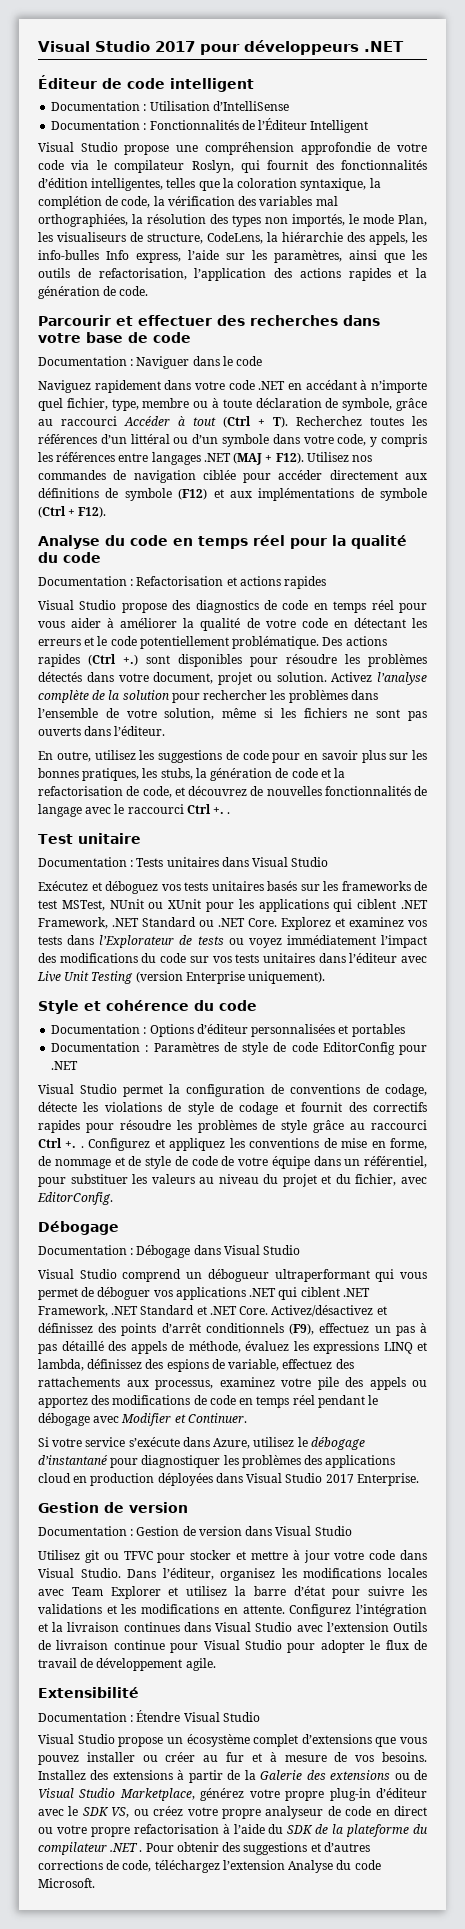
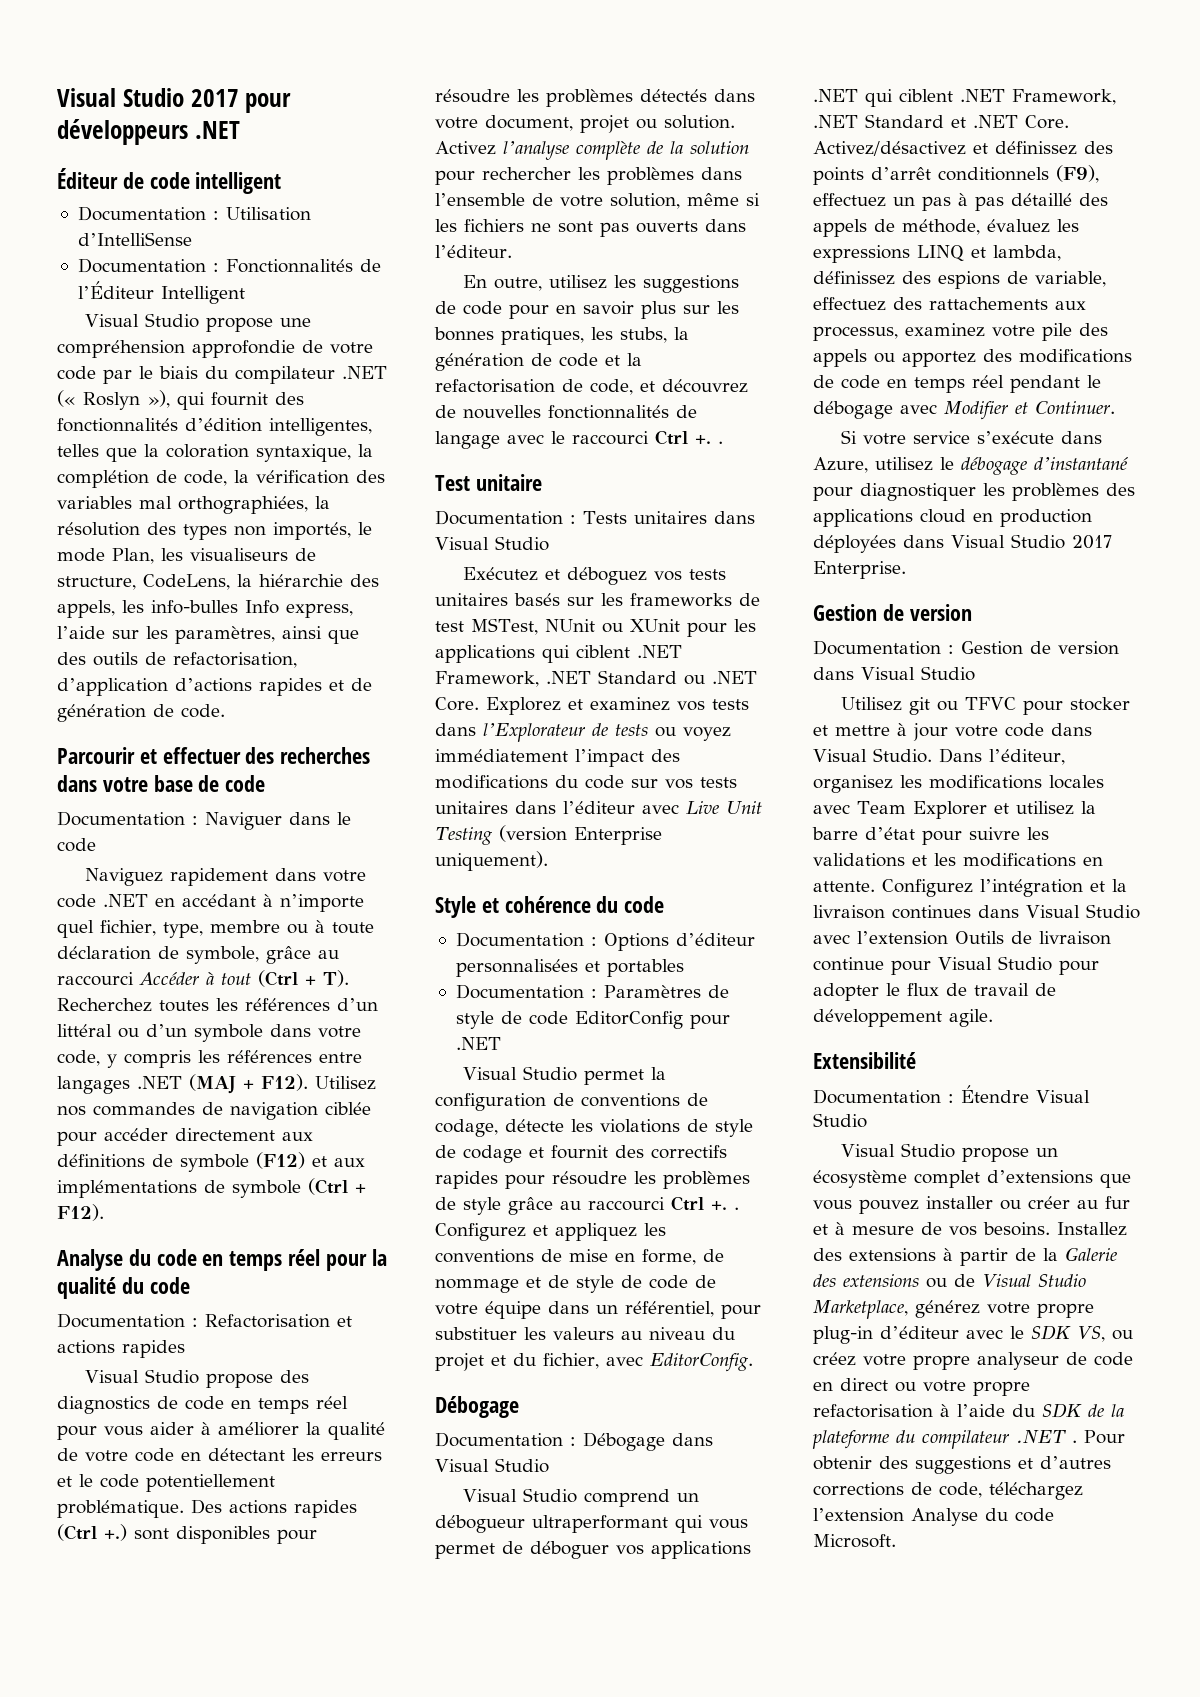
- Visual Studio propose une compréhension approfondie de votre code via le compilateur Roslyn, qui fournit des fonctionnalités d’édition intelligentes, telles que la coloration syntaxique, la complétion de code, la vérification des variables mal orthographiées, la résolution des types non importés, le mode Plan, les visualiseurs de structure, CodeLens, la hiérarchie des appels, les info-bulles Info express, l’aide sur les paramètres, ainsi que les outils de refactorisation, l’application des actions rapides et la génération de code.
+ Visual Studio propose une compréhension approfondie de votre code par le biais du compilateur .NET (« Roslyn »), qui fournit des fonctionnalités d’édition intelligentes, telles que la coloration syntaxique, la complétion de code, la vérification des variables mal orthographiées, la résolution des types non importés, le mode Plan, les visualiseurs de structure, CodeLens, la hiérarchie des appels, les info-bulles Info express, l’aide sur les paramètres, ainsi que des outils de refactorisation, d’application d’actions rapides et de génération de code.

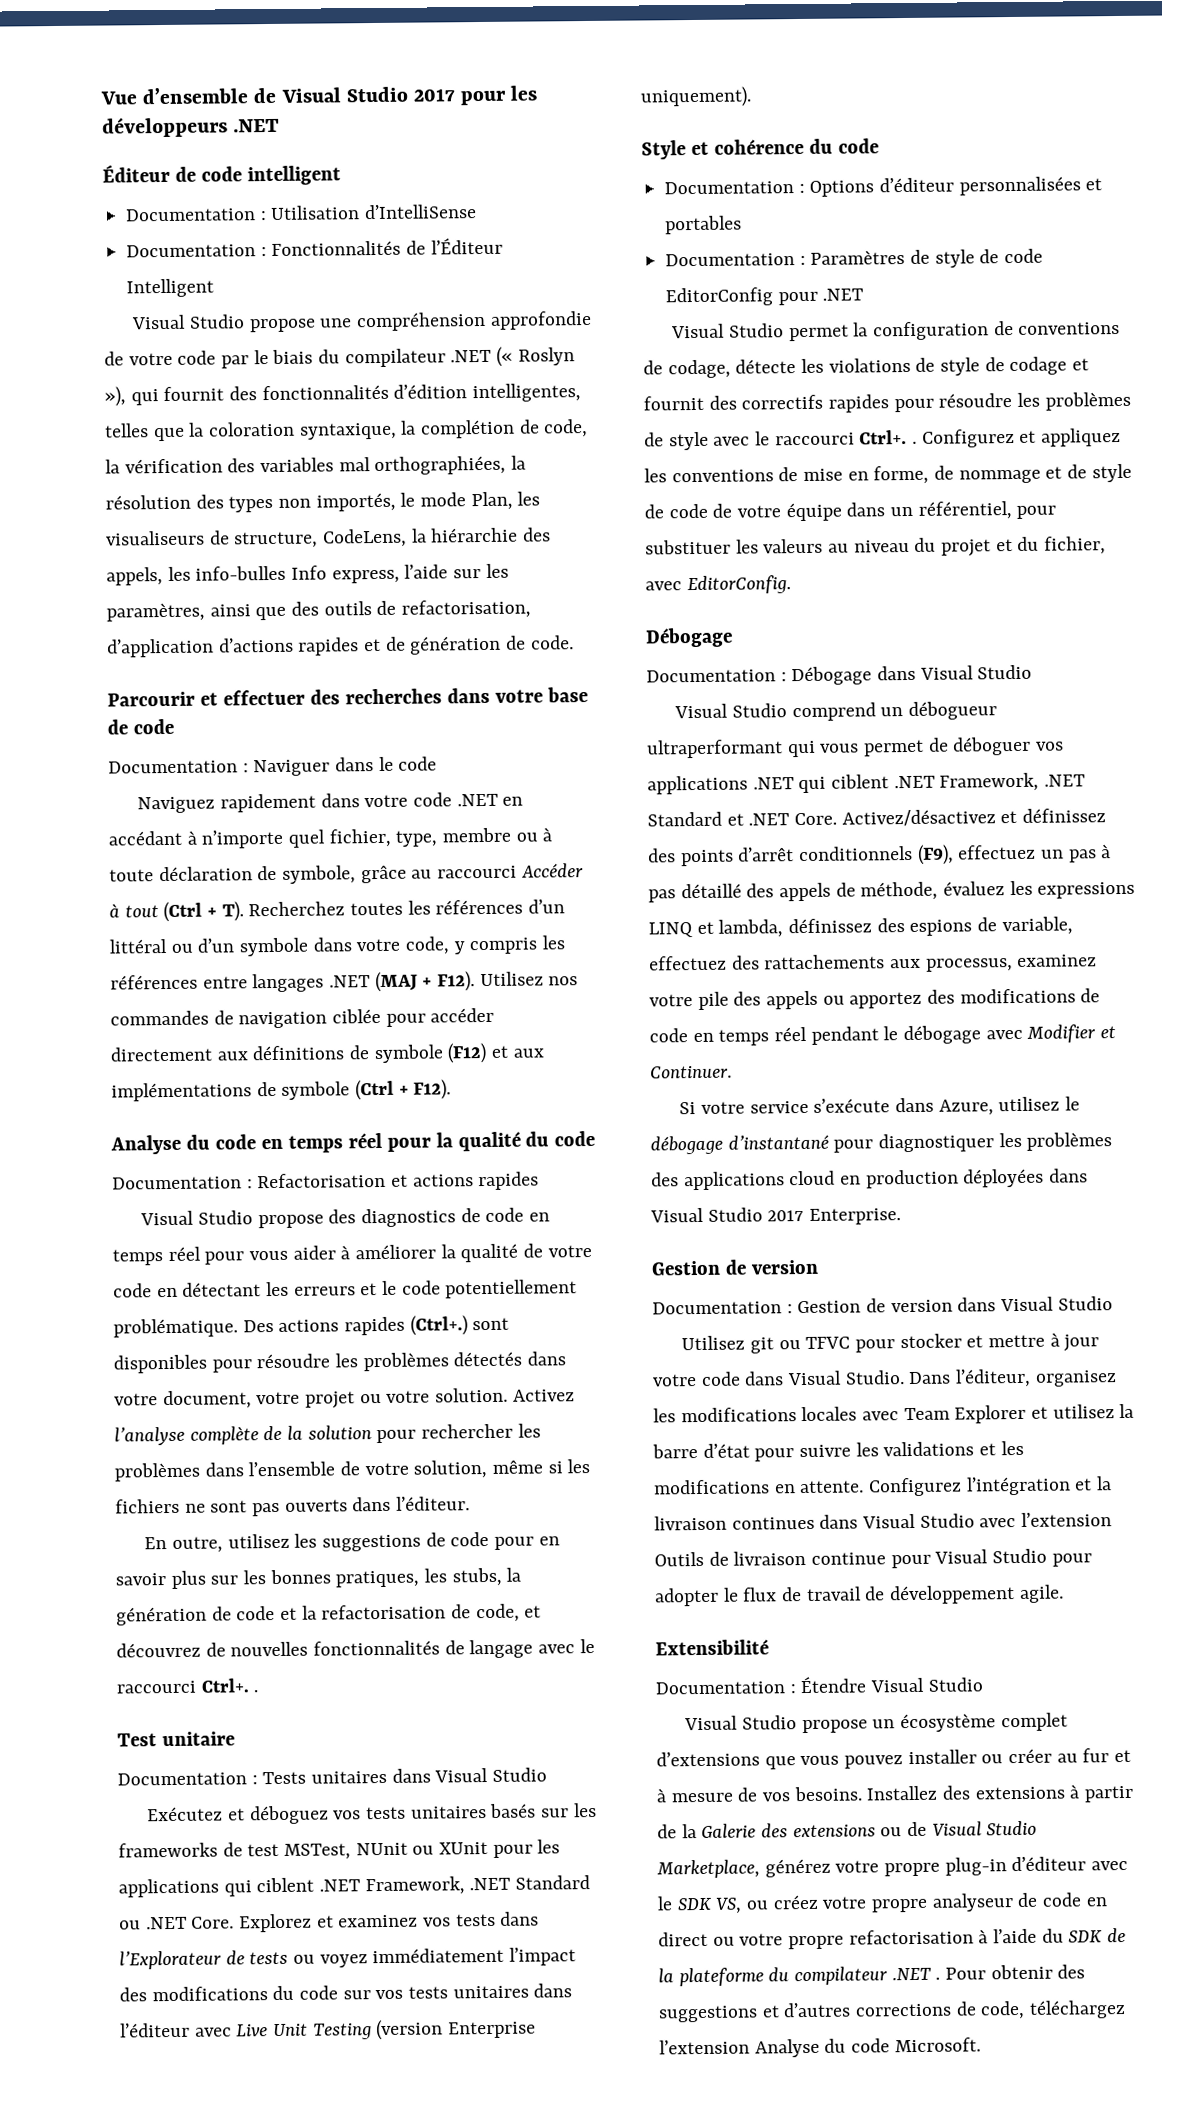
- Visual Studio 2017 pour développeurs .NET
+ Vue d’ensemble de Visual Studio 2017 pour les développeurs .NET
- Des actions rapides (Ctrl +.) sont disponibles pour résoudre les problèmes détectés dans votre document, projet ou solution.
+ Des actions rapides (Ctrl+.) sont disponibles pour résoudre les problèmes détectés dans votre document, votre projet ou votre solution.
- En outre, utilisez les suggestions de code pour en savoir plus sur les bonnes pratiques, les stubs, la génération de code et la refactorisation de code, et découvrez de nouvelles fonctionnalités de langage avec le raccourci Ctrl +. .
+ En outre, utilisez les suggestions de code pour en savoir plus sur les bonnes pratiques, les stubs, la génération de code et la refactorisation de code, et découvrez de nouvelles fonctionnalités de langage avec le raccourci Ctrl+. .
- Visual Studio permet la configuration de conventions de codage, détecte les violations de style de codage et fournit des correctifs rapides pour résoudre les problèmes de style grâce au raccourci Ctrl +. .
+ Visual Studio permet la configuration de conventions de codage, détecte les violations de style de codage et fournit des correctifs rapides pour résoudre les problèmes de style avec le raccourci Ctrl+. .

